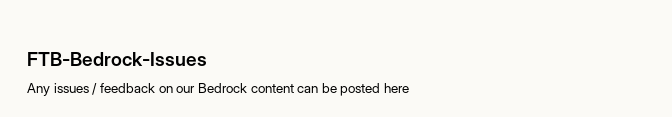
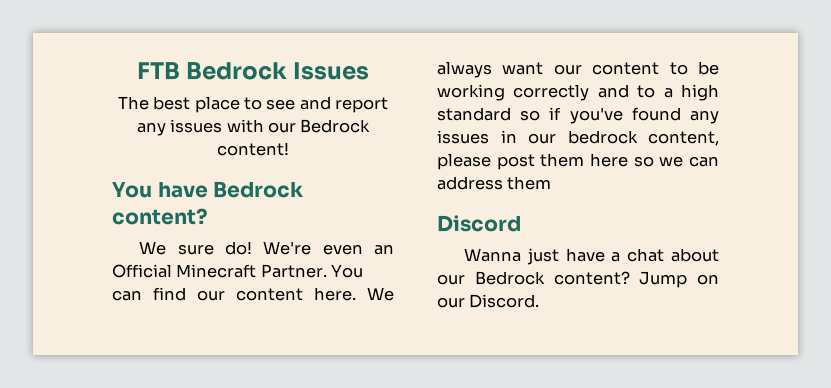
- FTB-Bedrock-Issues
- Any issues / feedback on our Bedrock content can be posted here
+ FTB Bedrock Issues
+ The best place to see and report any issues with our Bedrock content!
+ You have Bedrock content?
+ We sure do! We're even an Official Minecraft Partner. You can find our content here. We always want our content to be working correctly and to a high standard so if you've found any issues in our bedrock content, please post them here so we can address them
+ Discord
+ Wanna just have a chat about our Bedrock content? Jump on our Discord.

